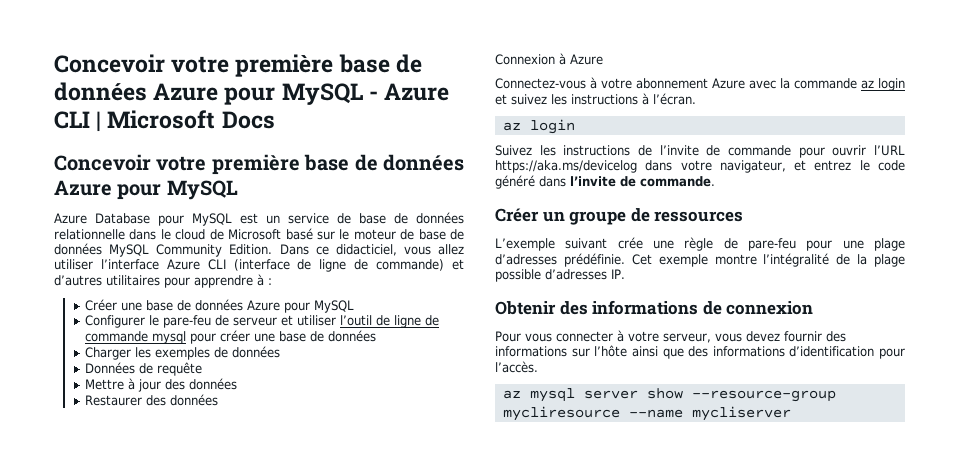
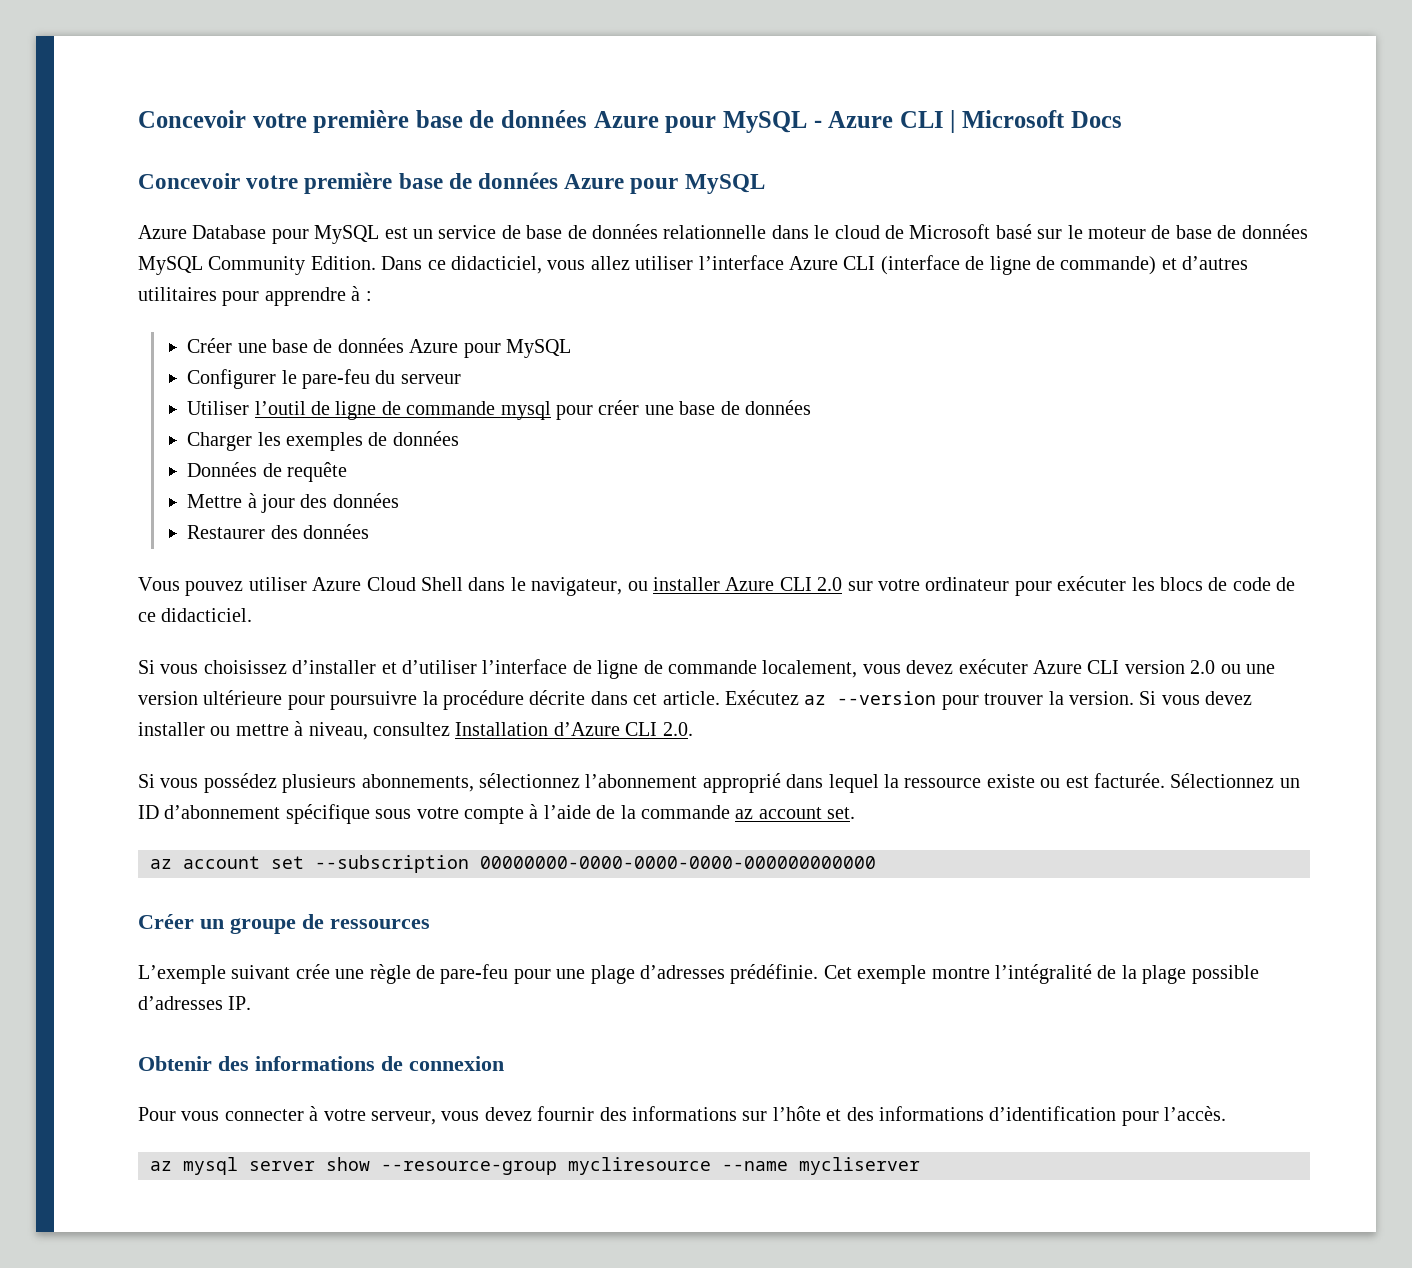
- Configurer le pare-feu de serveur et utiliser l’outil de ligne de commande mysql pour créer une base de données
+ Configurer le pare-feu du serveur
+ Utiliser l’outil de ligne de commande mysql pour créer une base de données
- Connexion à Azure
- Connectez-vous à votre abonnement Azure avec la commande az login et suivez les instructions à l’écran.
- az login
- Suivez les instructions de l’invite de commande pour ouvrir l’URL https://aka.ms/devicelog dans votre navigateur, et entrez le code généré dans l’invite de commande.
+ Vous pouvez utiliser Azure Cloud Shell dans le navigateur, ou installer Azure CLI 2.0 sur votre ordinateur pour exécuter les blocs de code de ce didacticiel.
+ Si vous choisissez d’installer et d’utiliser l’interface de ligne de commande localement, vous devez exécuter Azure CLI version 2.0 ou une version ultérieure pour poursuivre la procédure décrite dans cet article. Exécutez az --version pour trouver la version. Si vous devez installer ou mettre à niveau, consultez Installation d’Azure CLI 2.0.
+ Si vous possédez plusieurs abonnements, sélectionnez l’abonnement approprié dans lequel la ressource existe ou est facturée. Sélectionnez un ID d’abonnement spécifique sous votre compte à l’aide de la commande az account set.
+ az account set --subscription 00000000-0000-0000-0000-000000000000
- Pour vous connecter à votre serveur, vous devez fournir des informations sur l’hôte ainsi que des informations d’identification pour l’accès.
+ Pour vous connecter à votre serveur, vous devez fournir des informations sur l’hôte et des informations d’identification pour l’accès.

